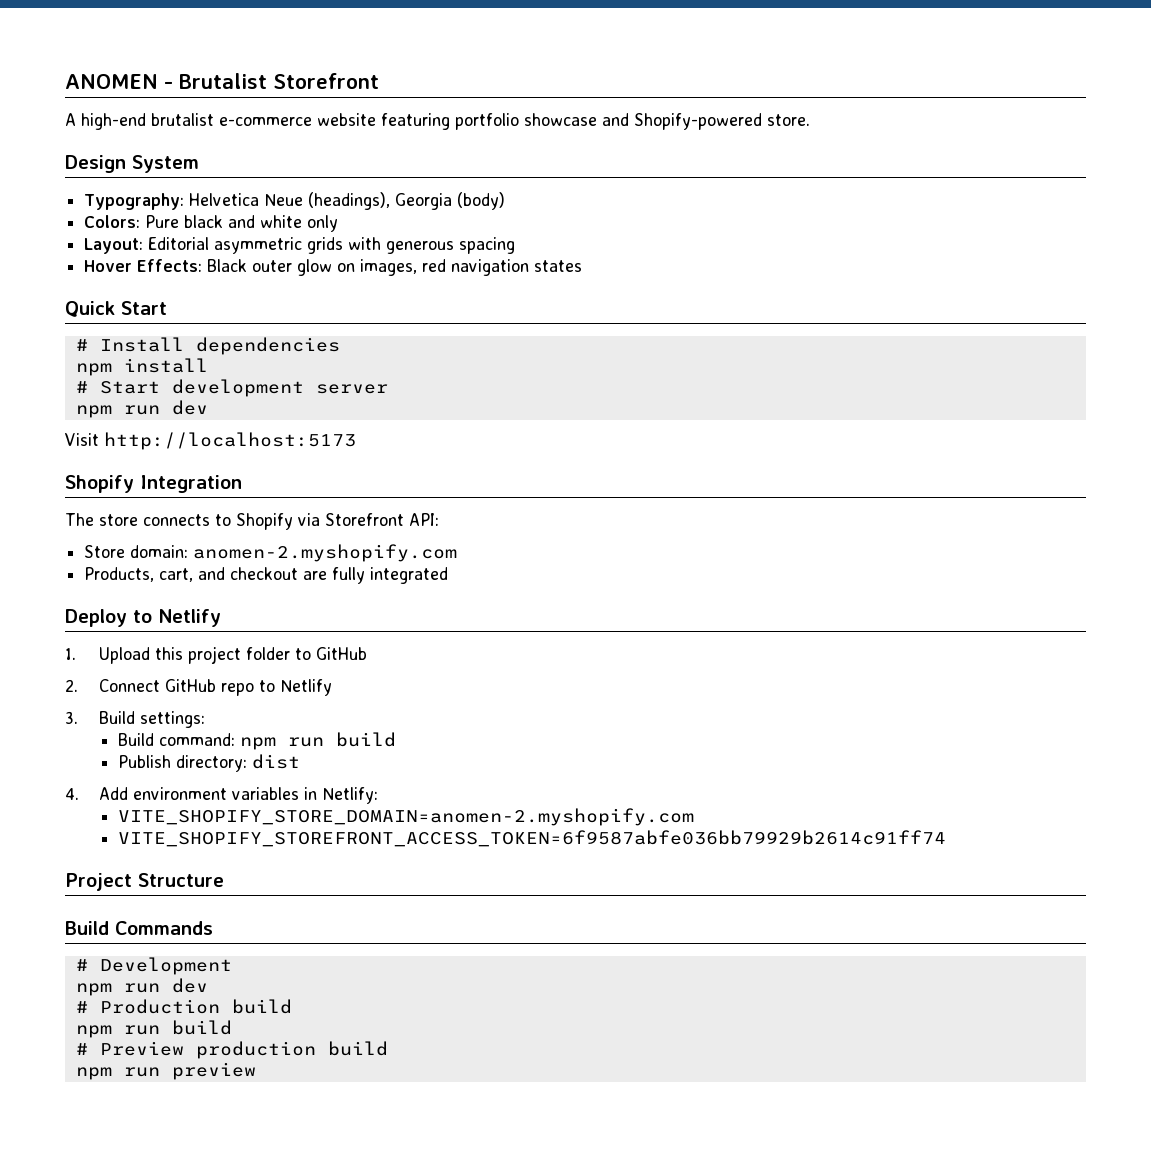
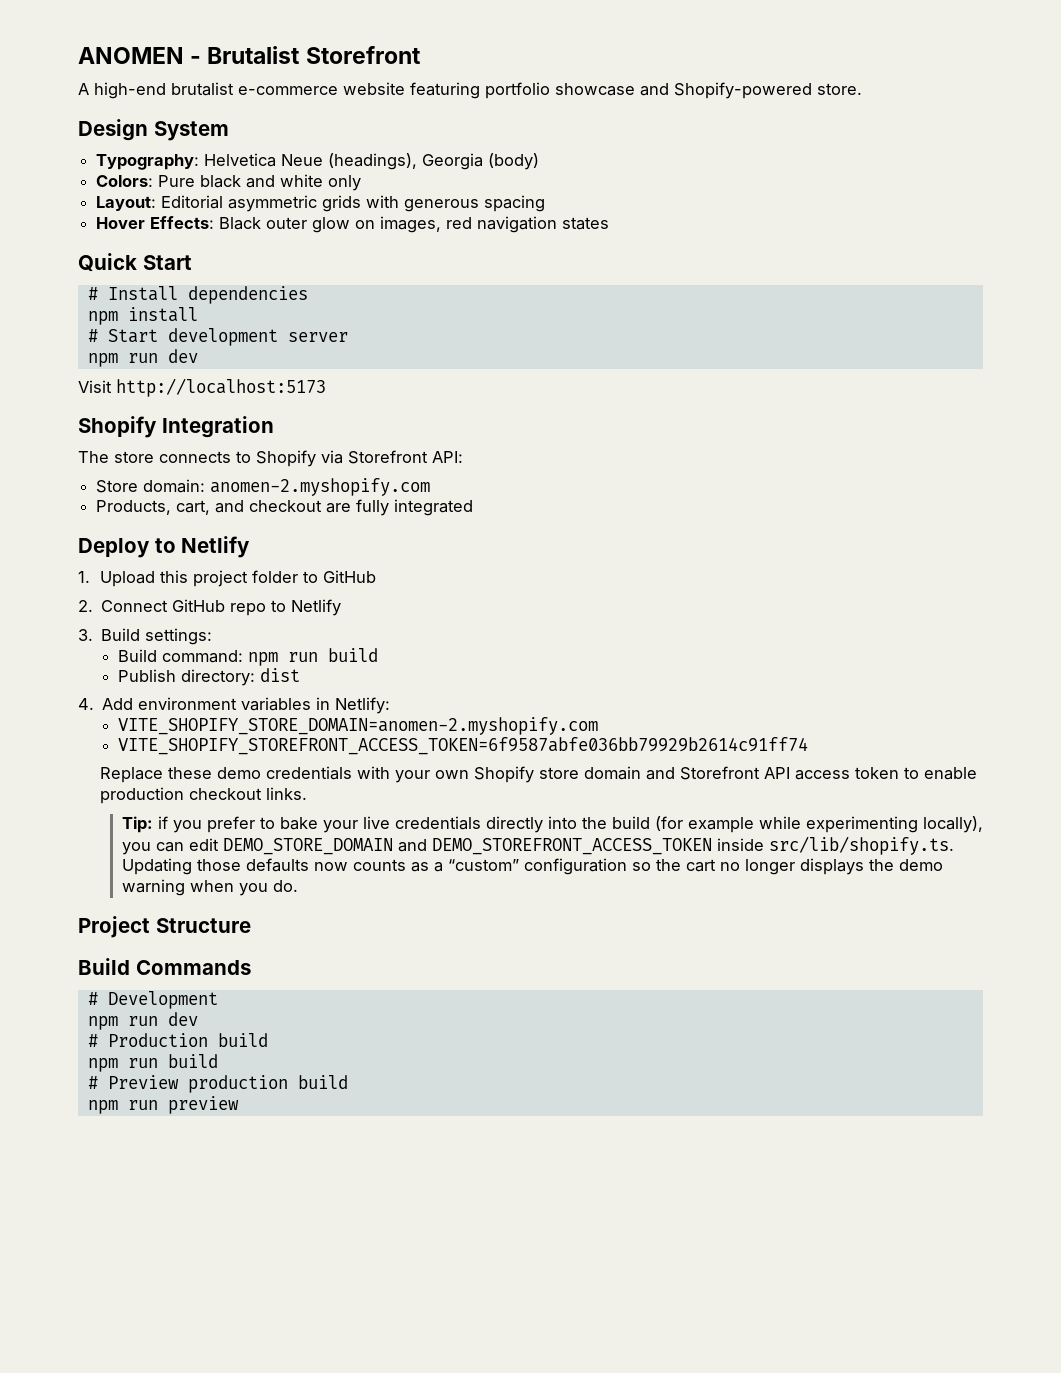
+ Replace these demo credentials with your own Shopify store domain and Storefront API access token to enable production checkout links.
+ Tip: if you prefer to bake your live credentials directly into the build (for example while experimenting locally), you can edit DEMO_STORE_DOMAIN and DEMO_STOREFRONT_ACCESS_TOKEN inside src/lib/shopify.ts. Updating those defaults now counts as a “custom” configuration so the cart no longer displays the demo warning when you do.

